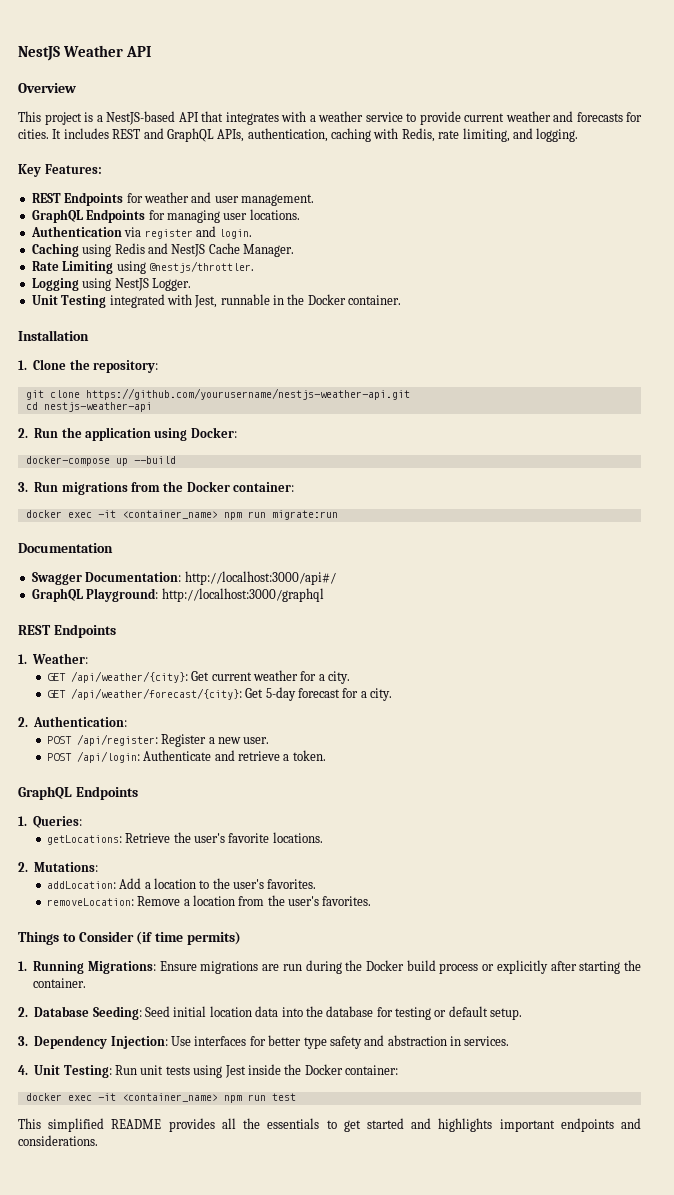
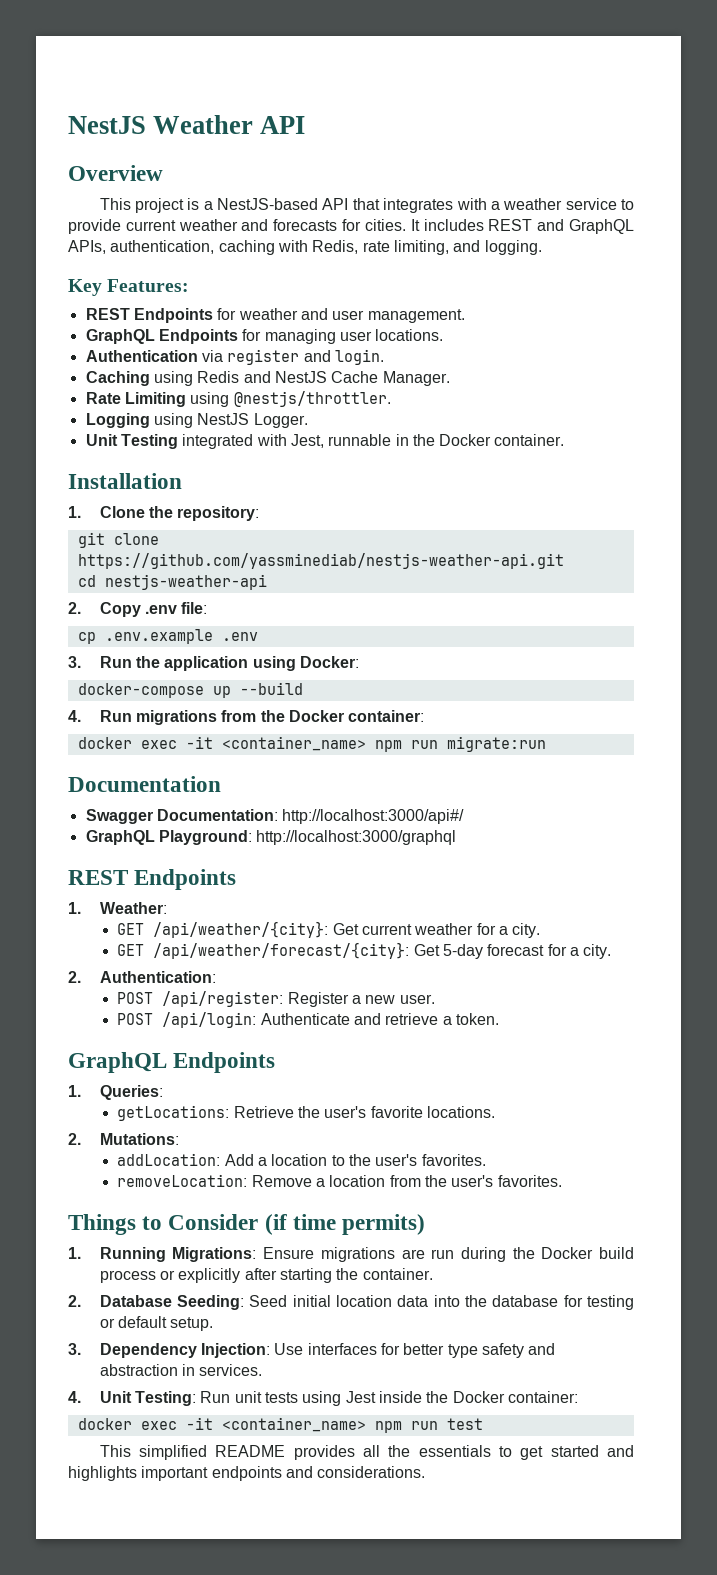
- git clone https://github.com/yourusername/nestjs-weather-api.git
+ git clone https://github.com/yassminediab/nestjs-weather-api.git
- 2. Run the application using Docker:
+ 2. Copy .env file:
+ cp .env.example .env
+ 3. Run the application using Docker:
- 3. Run migrations from the Docker container:
+ 4. Run migrations from the Docker container:

